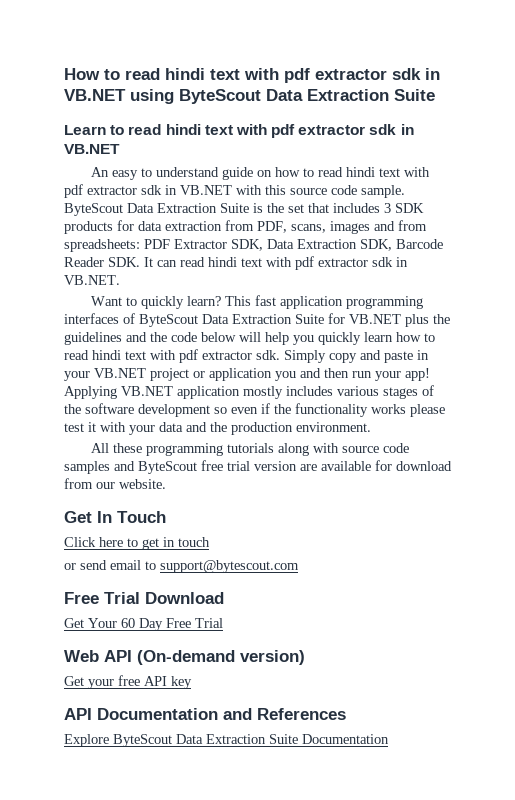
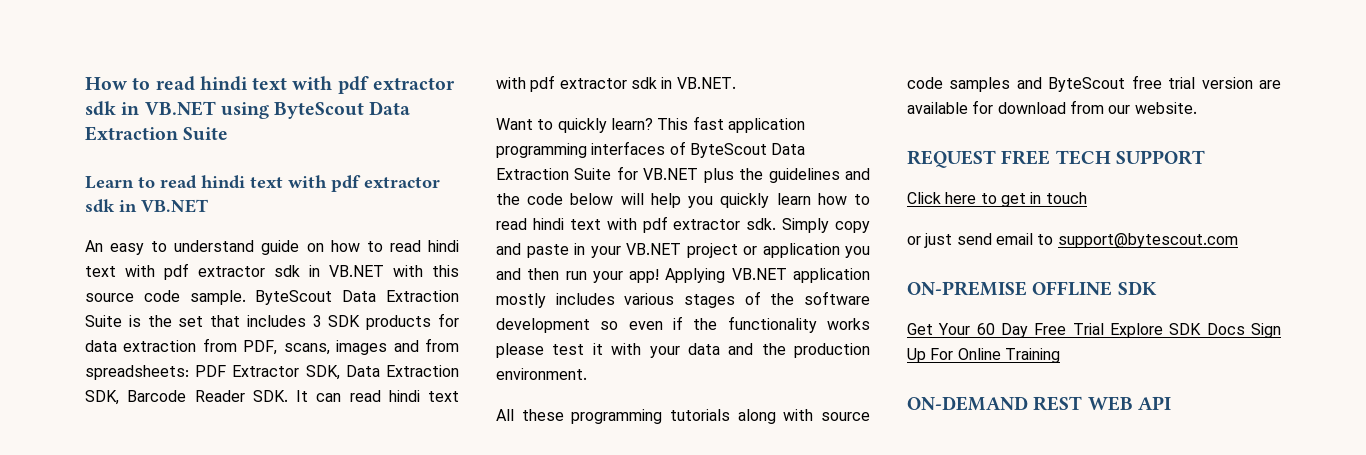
- Get In Touch
+ REQUEST FREE TECH SUPPORT
- or send email to support@bytescout.com
+ or just send email to support@bytescout.com
- Free Trial Download
+ ON-PREMISE OFFLINE SDK
- Get Your 60 Day Free Trial
- Web API (On-demand version)
- Get your free API key
- API Documentation and References
- Explore ByteScout Data Extraction Suite Documentation
+ Get Your 60 Day Free Trial Explore SDK Docs Sign Up For Online Training
+ ON-DEMAND REST WEB API

